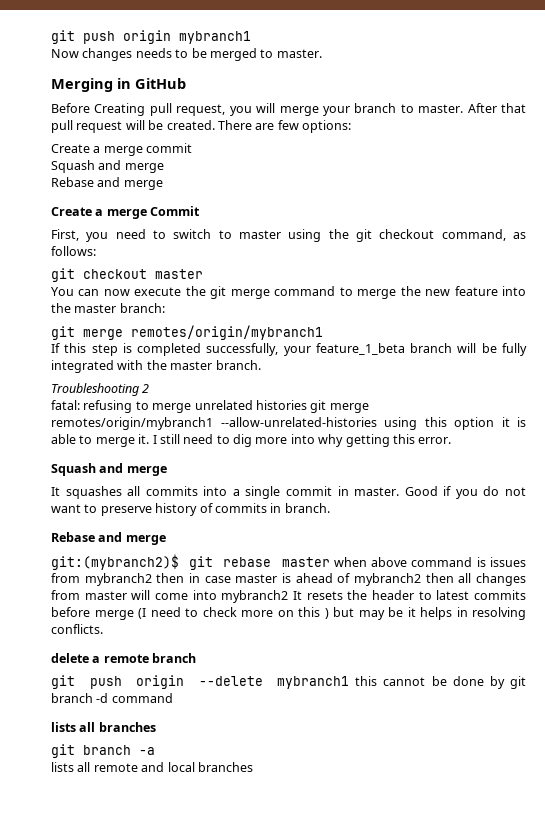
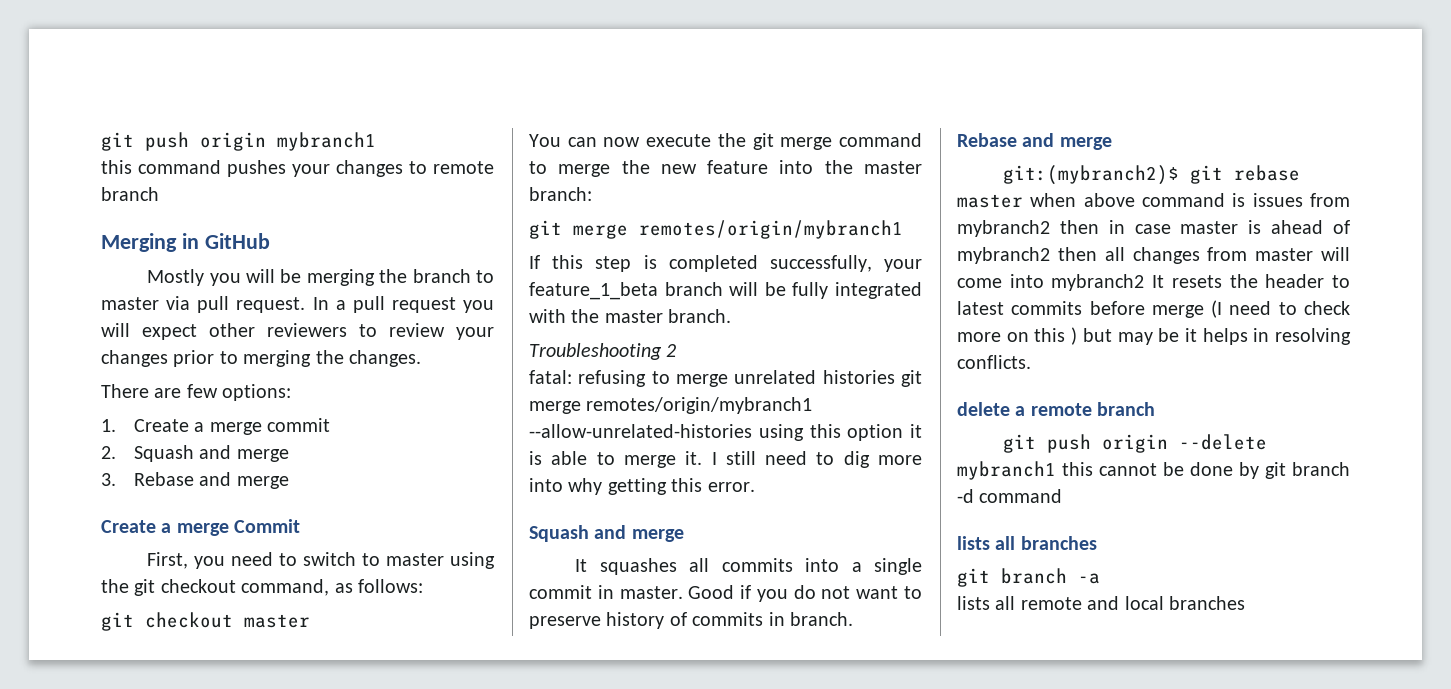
- Now changes needs to be merged to master.
+ this command pushes your changes to remote branch
  Merging in GitHub
- Before Creating pull request, you will merge your branch to master. After that pull request will be created. There are few options:
+ Mostly you will be merging the branch to master via pull request. In a pull request you will expect other reviewers to review your changes prior to merging the changes.
+ There are few options:
- Create a merge commit
- Squash and merge
- Rebase and merge
+ 1. Create a merge commit
+ 2. Squash and merge
+ 3. Rebase and merge

